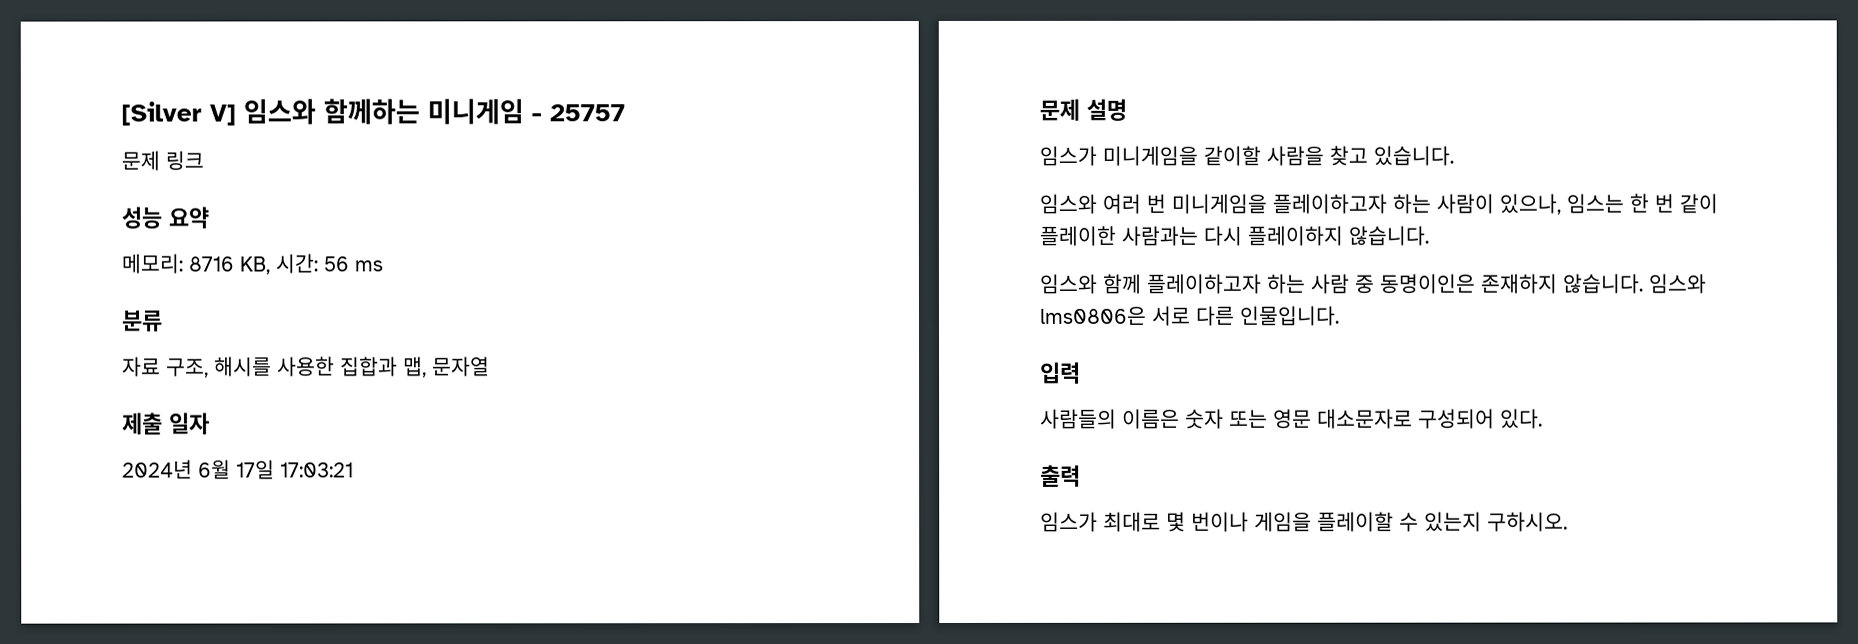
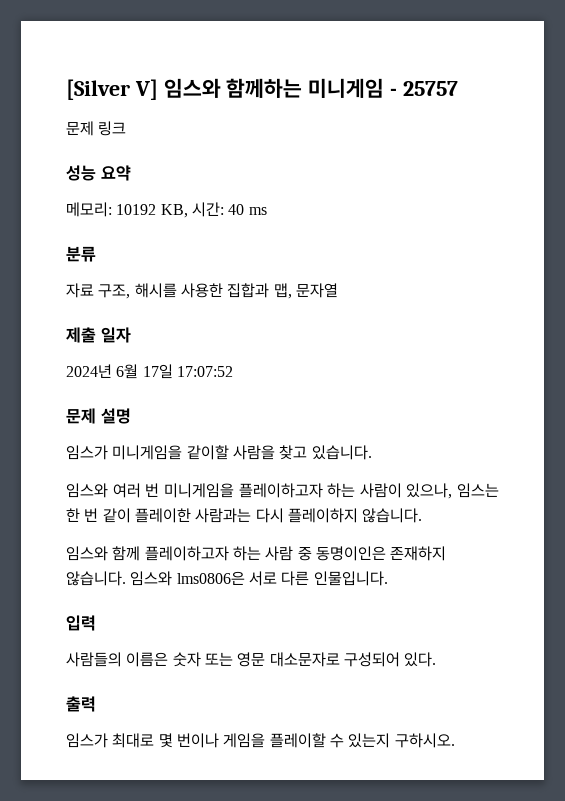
- 메모리: 8716 KB, 시간: 56 ms
+ 메모리: 10192 KB, 시간: 40 ms
- 2024년 6월 17일 17:03:21
+ 2024년 6월 17일 17:07:52

